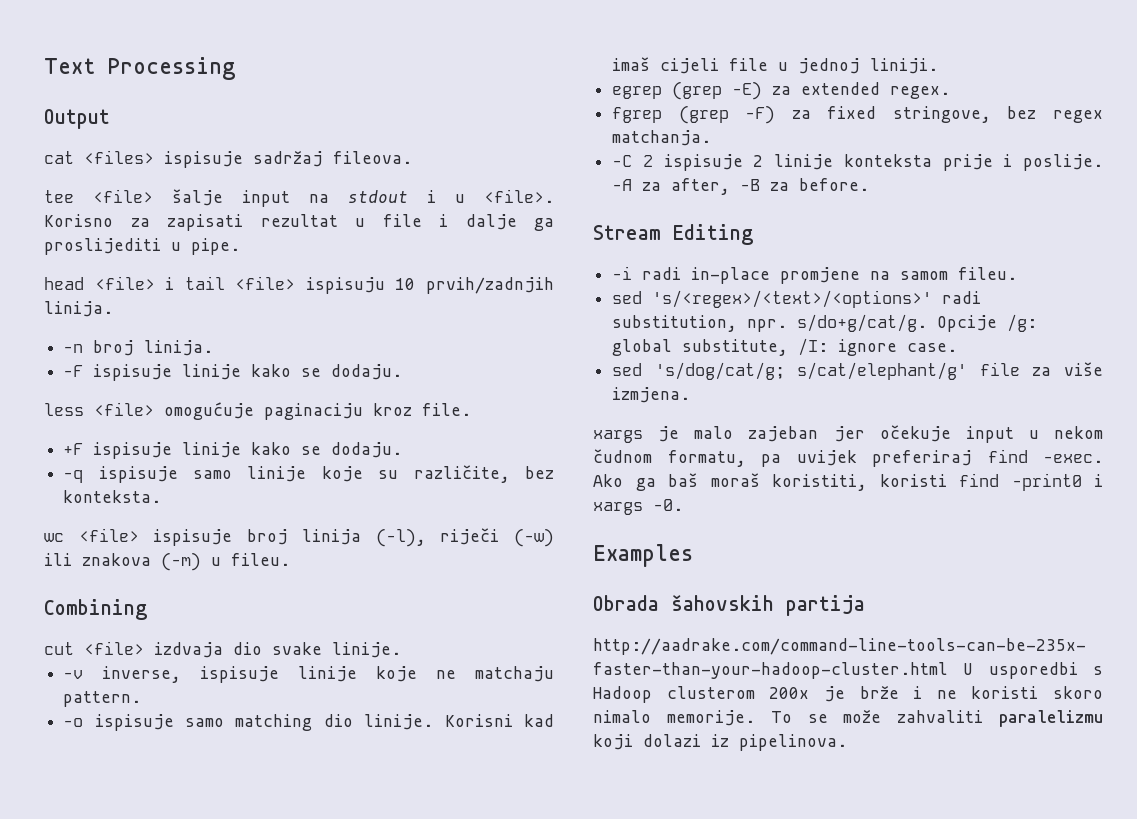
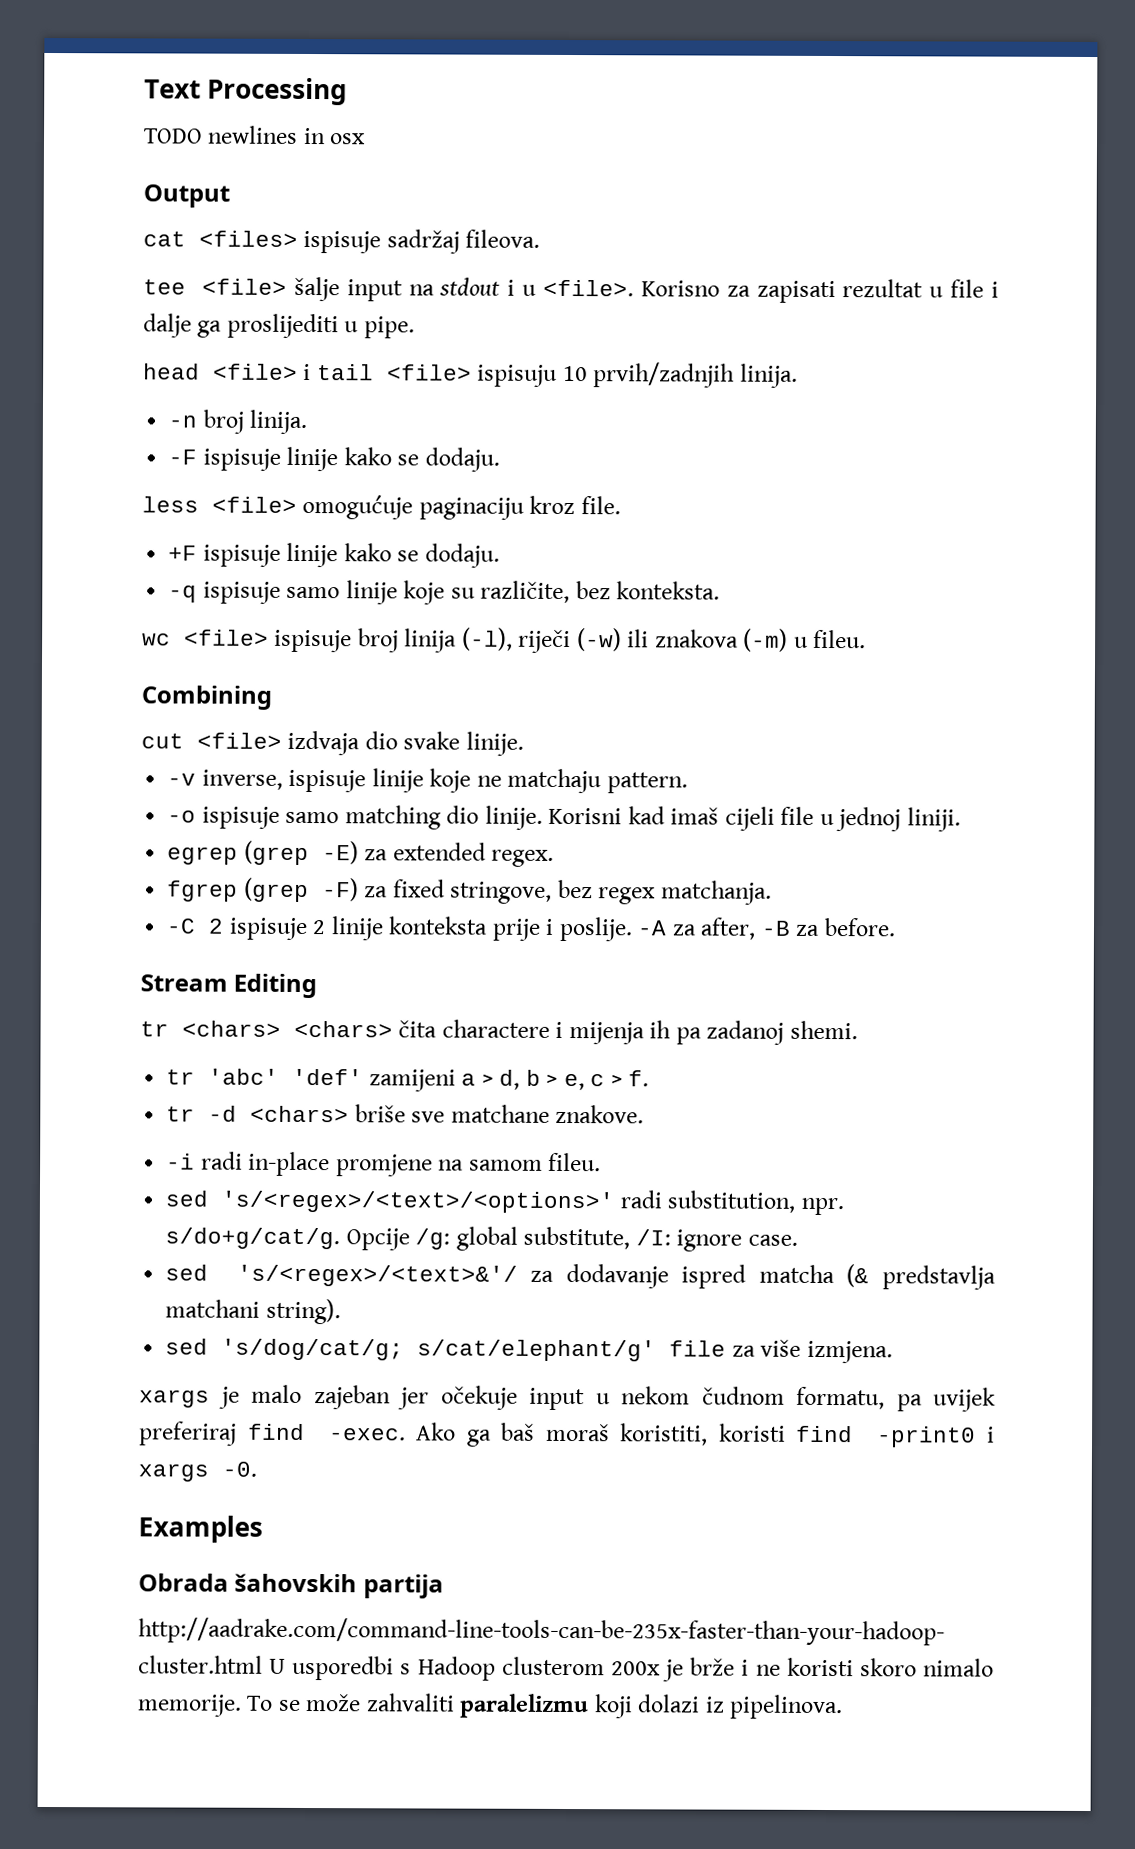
+ TODO newlines in osx
+ tr <chars> <chars> čita charactere i mijenja ih pa zadanoj shemi.
+ tr 'abc' 'def' zamijeni a > d, b > e, c > f.
+ tr -d <chars> briše sve matchane znakove.
+ sed 's/<regex>/<text>&'/ za dodavanje ispred matcha (& predstavlja matchani string).

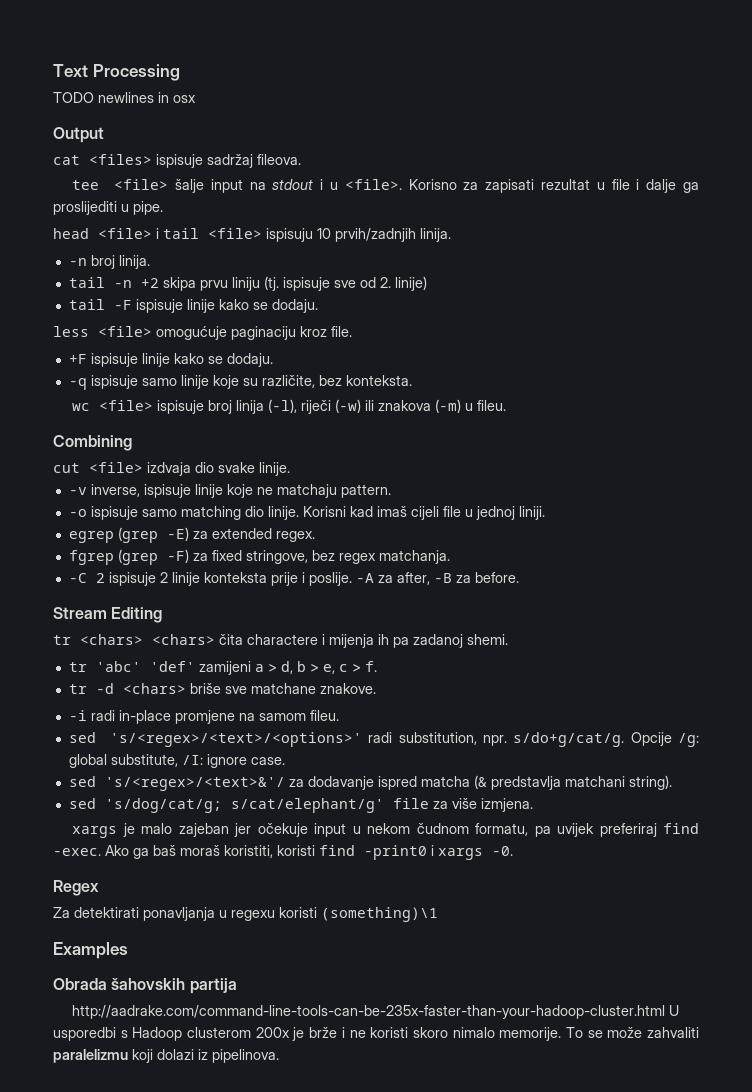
- -F ispisuje linije kako se dodaju.
+ tail -n +2 skipa prvu liniju (tj. ispisuje sve od 2. linije)
+ tail -F ispisuje linije kako se dodaju.
+ Regex
+ Za detektirati ponavljanja u regexu koristi (something)\1

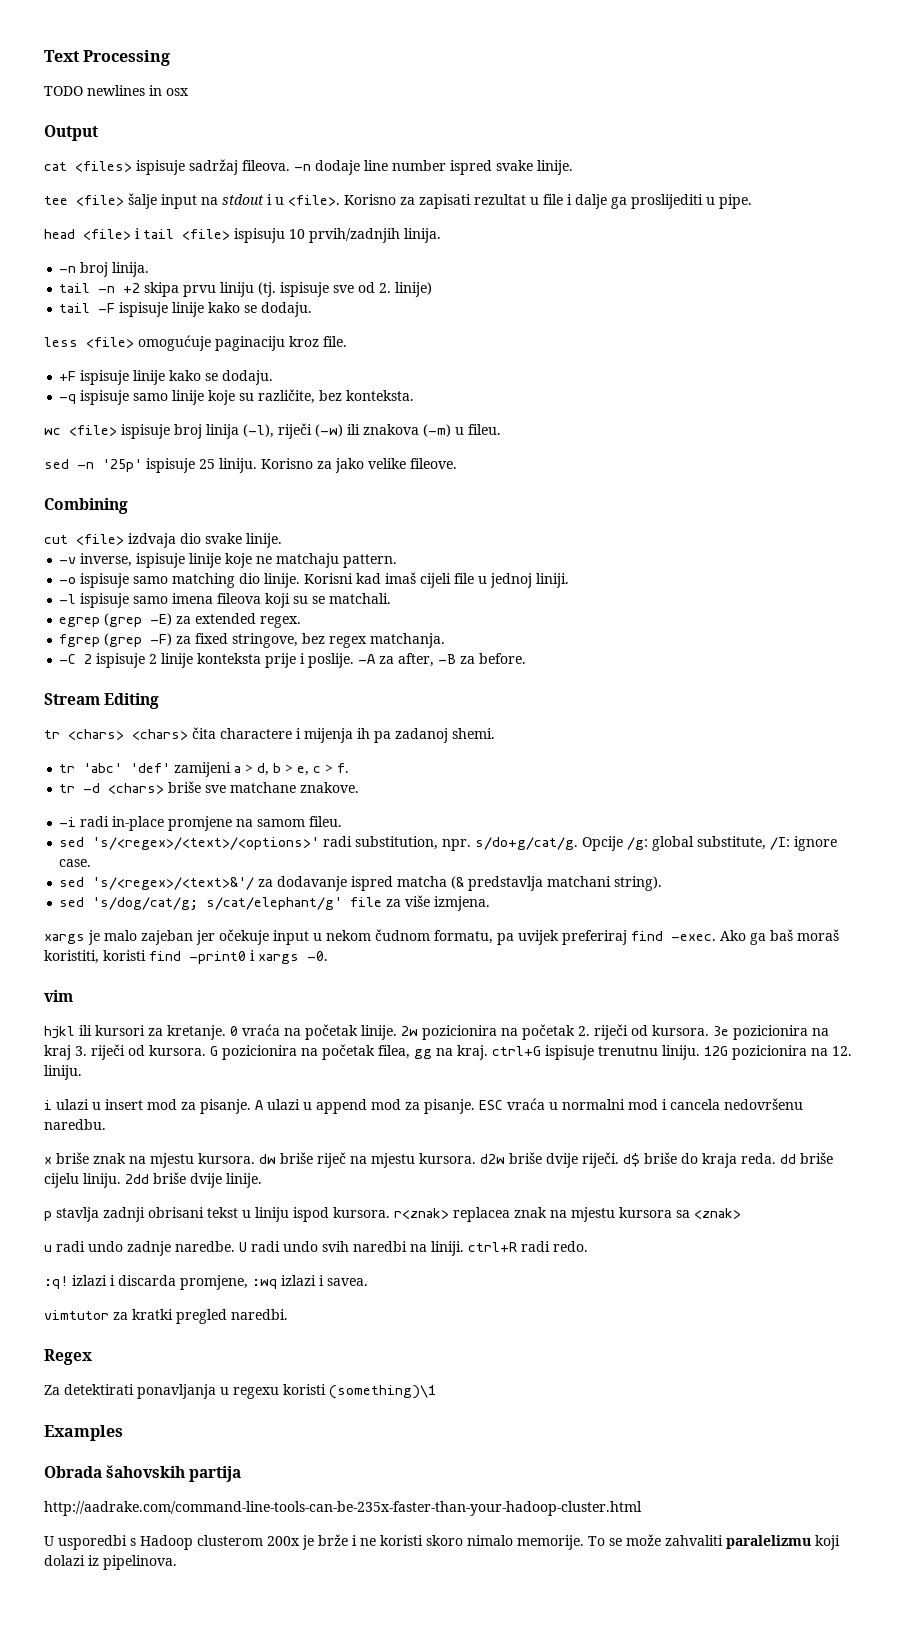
+ -n dodaje line number ispred svake linije.
+ sed -n '25p' ispisuje 25 liniju. Korisno za jako velike fileove.
+ -l ispisuje samo imena fileova koji su se matchali.
+ vim
+ hjkl ili kursori za kretanje. 0 vraća na početak linije. 2w pozicionira na početak 2. riječi od kursora. 3e pozicionira na kraj 3. riječi od kursora. G pozicionira na početak filea, gg na kraj. ctrl+G ispisuje trenutnu liniju. 12G pozicionira na 12. liniju.
+ i ulazi u insert mod za pisanje. A ulazi u append mod za pisanje. ESC vraća u normalni mod i cancela nedovršenu naredbu.
+ x briše znak na mjestu kursora. dw briše riječ na mjestu kursora. d2w briše dvije riječi. d$ briše do kraja reda. dd briše cijelu liniju. 2dd briše dvije linije.
+ p stavlja zadnji obrisani tekst u liniju ispod kursora. r<znak> replacea znak na mjestu kursora sa <znak>
+ u radi undo zadnje naredbe. U radi undo svih naredbi na liniji. ctrl+R radi redo.
+ :q! izlazi i discarda promjene, :wq izlazi i savea.
+ vimtutor za kratki pregled naredbi.
- http://aadrake.com/command-line-tools-can-be-235x-faster-than-your-hadoop-cluster.html U usporedbi s Hadoop clusterom 200x je brže i ne koristi skoro nimalo memorije.
+ http://aadrake.com/command-line-tools-can-be-235x-faster-than-your-hadoop-cluster.html
+ U usporedbi s Hadoop clusterom 200x je brže i ne koristi skoro nimalo memorije.

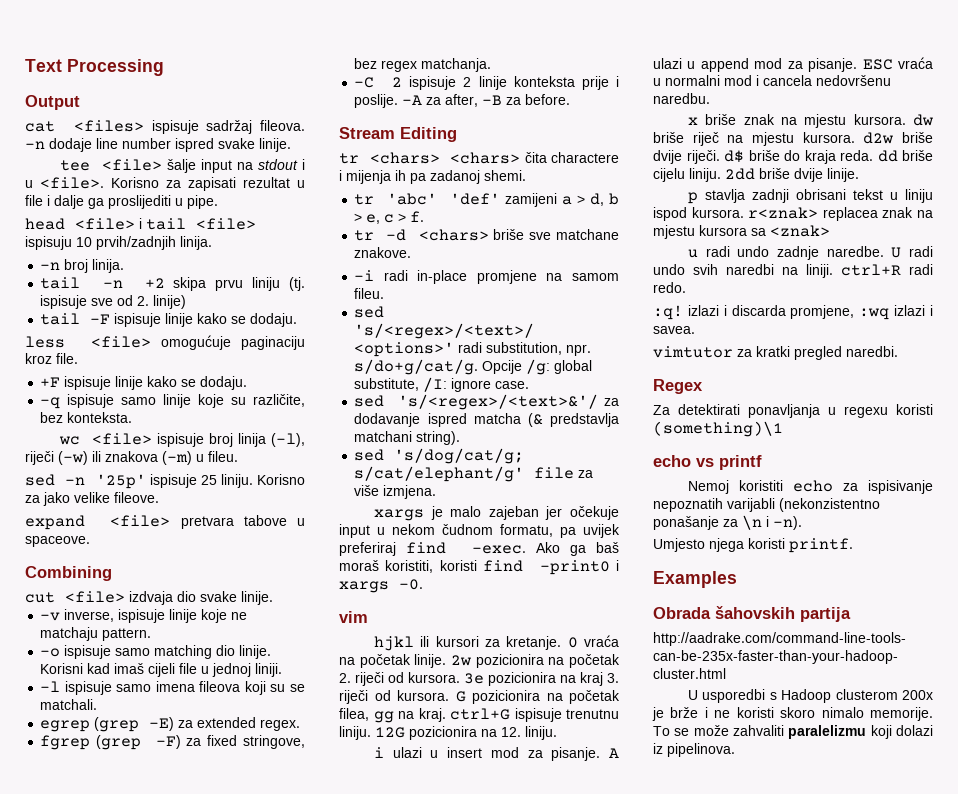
- TODO newlines in osx
+ expand <file> pretvara tabove u spaceove.
+ echo vs printf
+ Nemoj koristiti echo za ispisivanje nepoznatih varijabli (nekonzistentno ponašanje za \n i -n).
+ Umjesto njega koristi printf.

